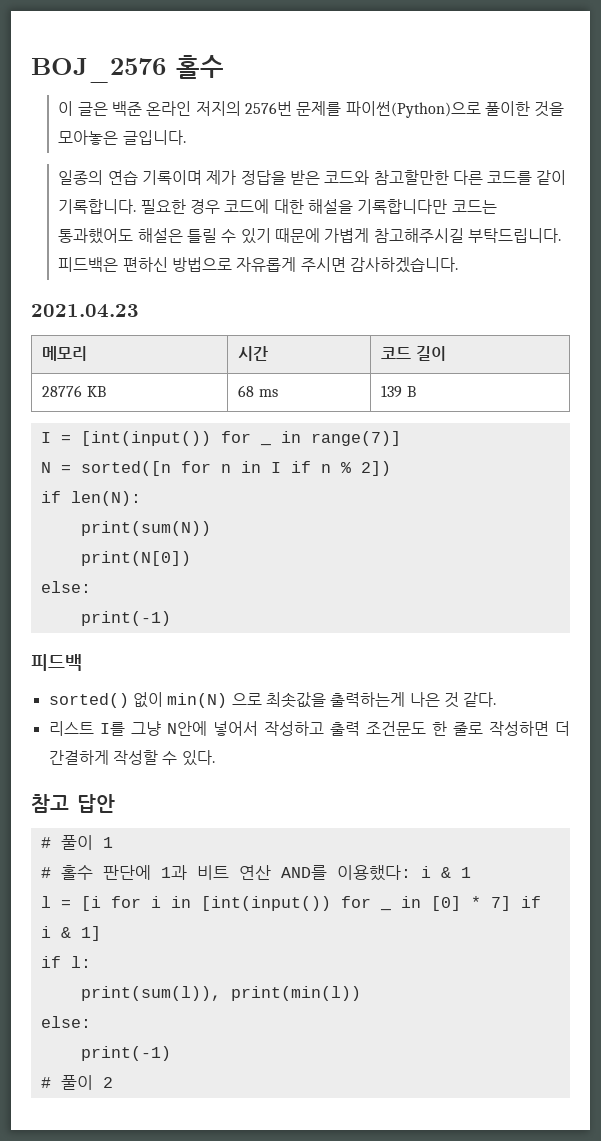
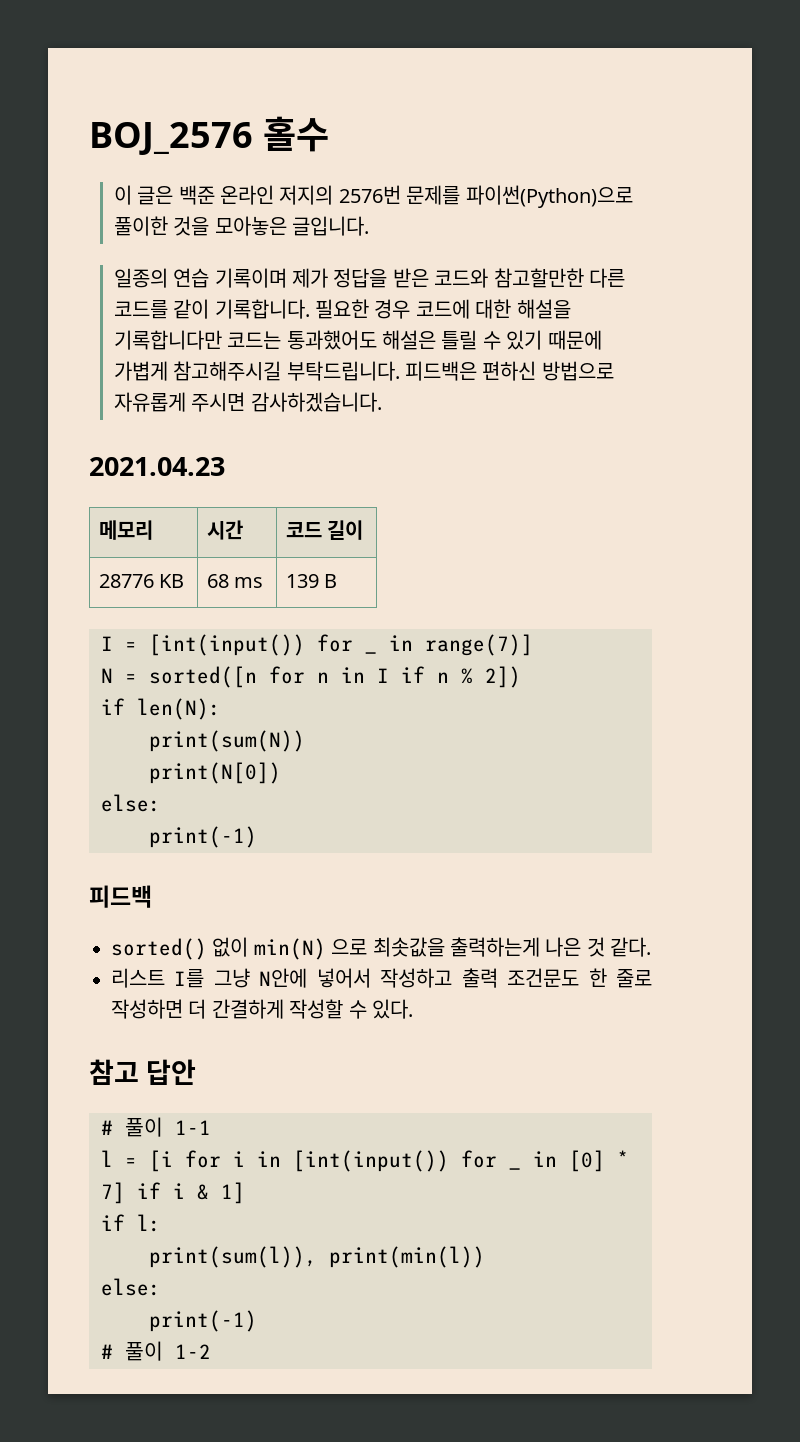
- # 풀이 1
- # 홀수 판단에 1과 비트 연산 AND를 이용했다: i & 1
+ # 풀이 1-1
- # 풀이 2
+ # 풀이 1-2

